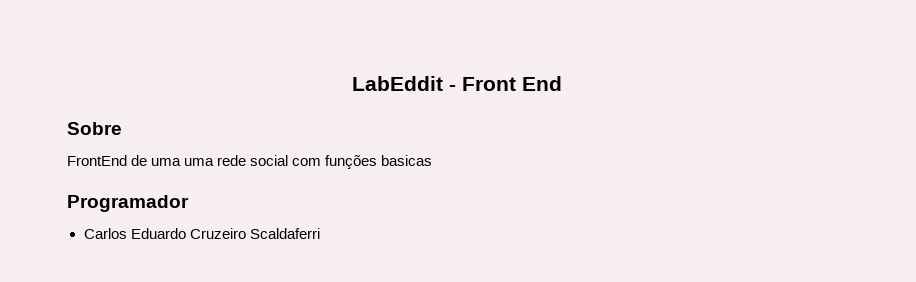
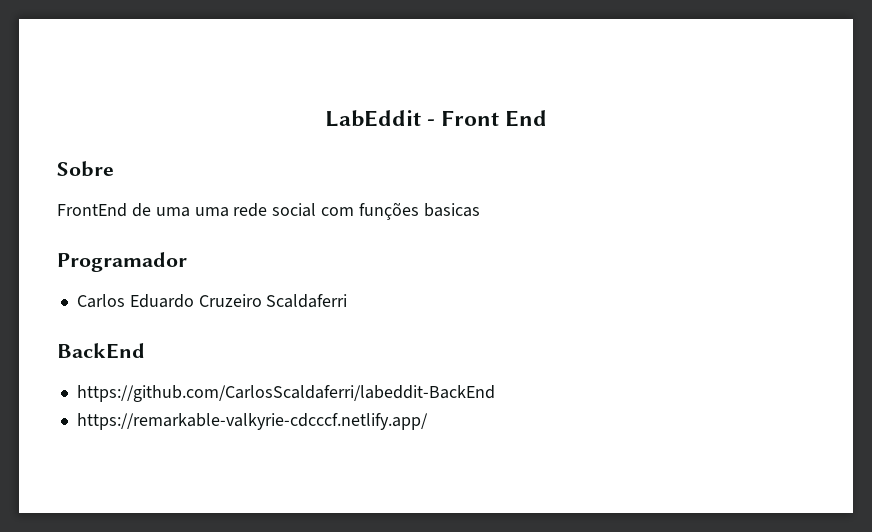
+ BackEnd
+ https://github.com/CarlosScaldaferri/labeddit-BackEnd
+ https://remarkable-valkyrie-cdcccf.netlify.app/

